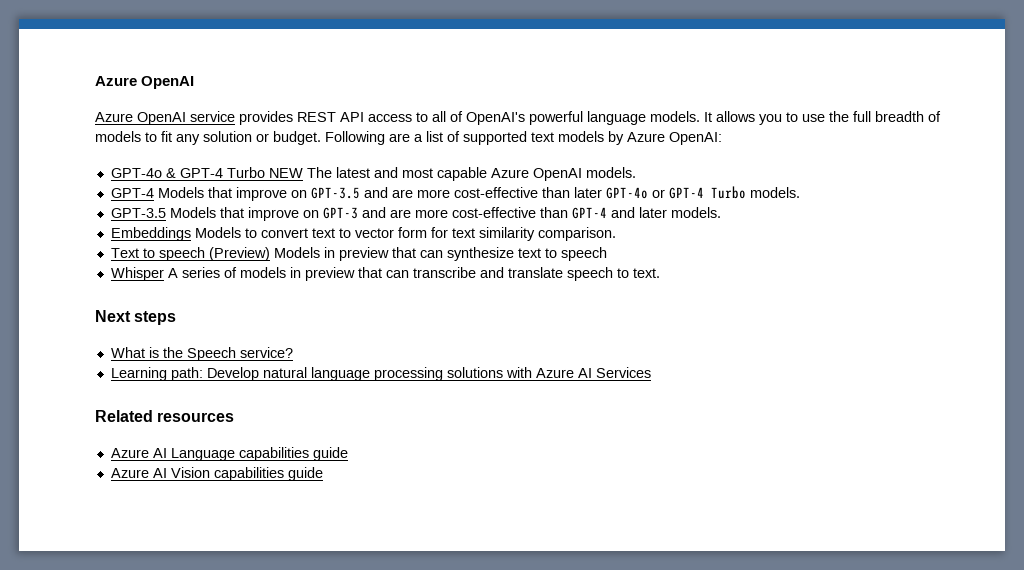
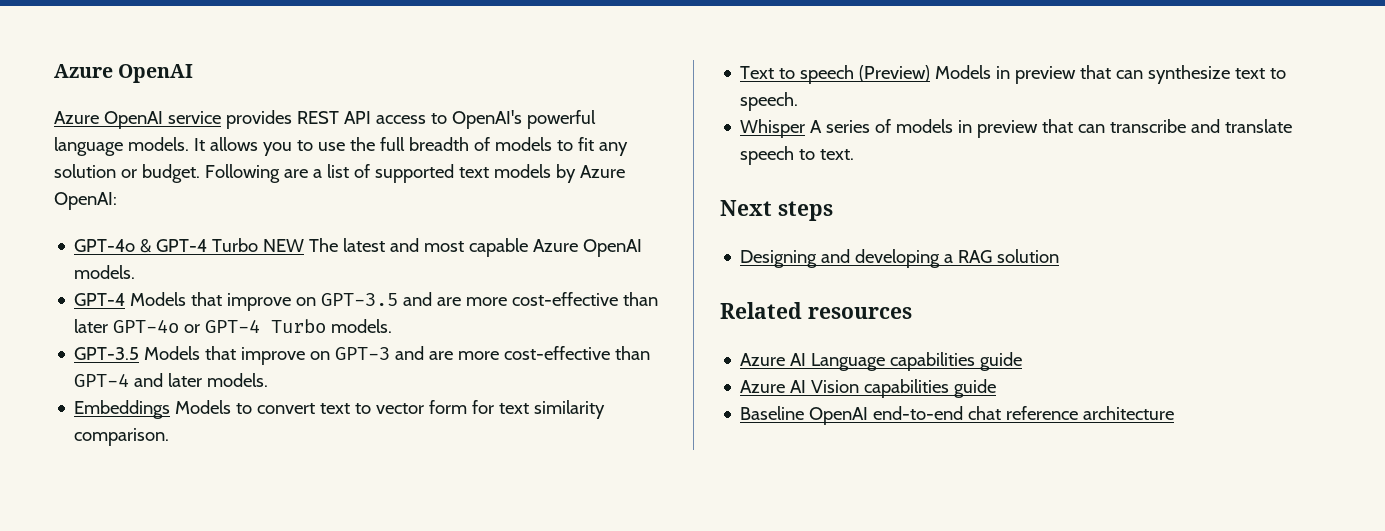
- Azure OpenAI service provides REST API access to all of OpenAI's powerful language models.
+ Azure OpenAI service provides REST API access to OpenAI's powerful language models.
- Text to speech (Preview) Models in preview that can synthesize text to speech
+ Text to speech (Preview) Models in preview that can synthesize text to speech.
- What is the Speech service?
- Learning path: Develop natural language processing solutions with Azure AI Services
+ Designing and developing a RAG solution
+ Baseline OpenAI end-to-end chat reference architecture

